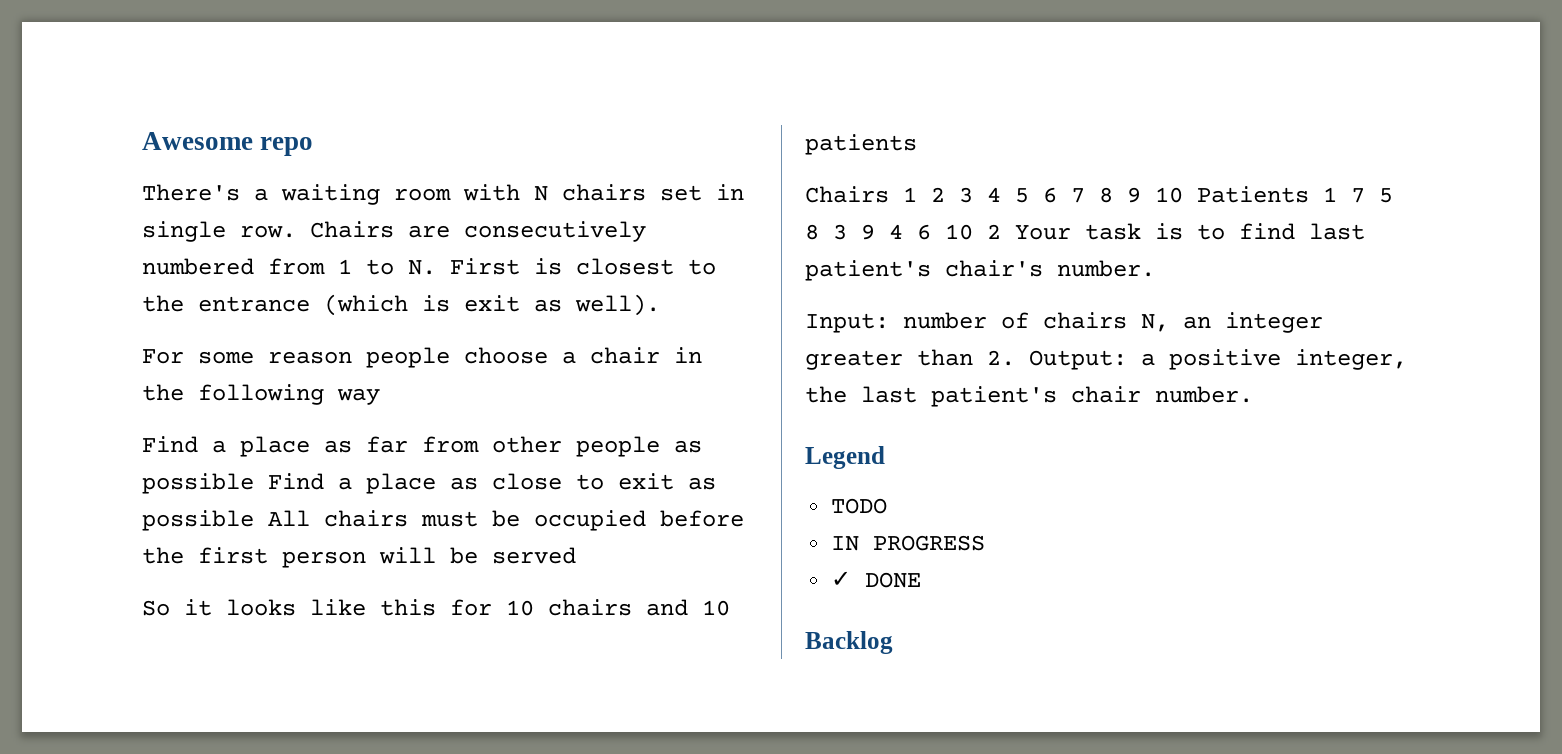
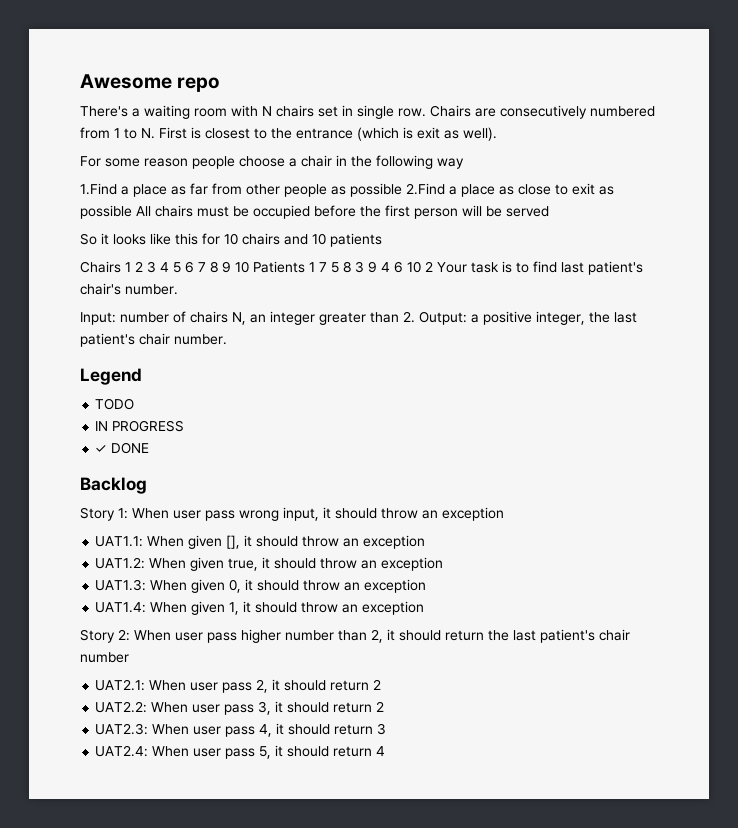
- Find a place as far from other people as possible Find a place as close to exit as possible All chairs must be occupied before the first person will be served
+ 1.Find a place as far from other people as possible 2.Find a place as close to exit as possible All chairs must be occupied before the first person will be served
+ Story 1: When user pass wrong input, it should throw an exception
+ UAT1.1: When given [], it should throw an exception
+ UAT1.2: When given true, it should throw an exception
+ UAT1.3: When given 0, it should throw an exception
+ UAT1.4: When given 1, it should throw an exception
+ Story 2: When user pass higher number than 2, it should return the last patient's chair number
+ UAT2.1: When user pass 2, it should return 2
+ UAT2.2: When user pass 3, it should return 2
+ UAT2.3: When user pass 4, it should return 3
+ UAT2.4: When user pass 5, it should return 4

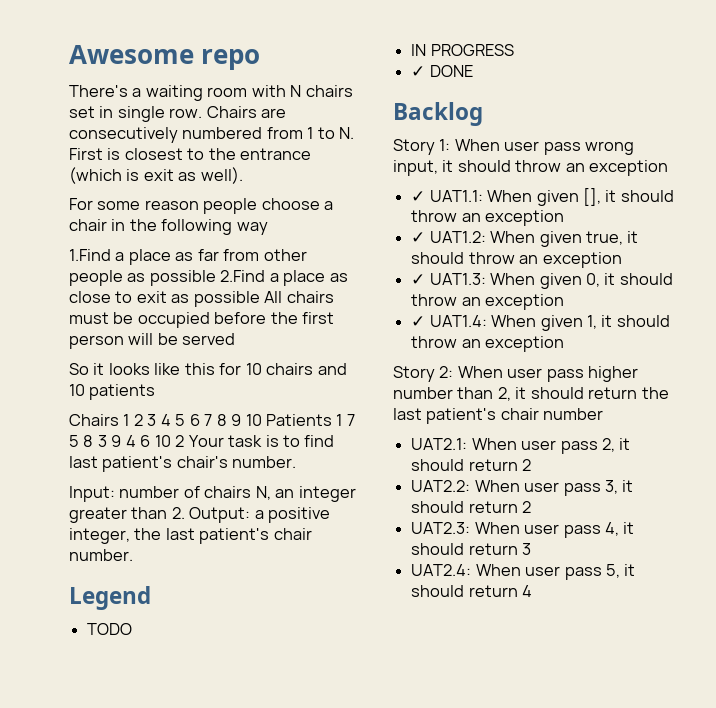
- UAT1.1: When given [], it should throw an exception
+ ✓ UAT1.1: When given [], it should throw an exception
- UAT1.2: When given true, it should throw an exception
+ ✓ UAT1.2: When given true, it should throw an exception
- UAT1.3: When given 0, it should throw an exception
+ ✓ UAT1.3: When given 0, it should throw an exception
- UAT1.4: When given 1, it should throw an exception
+ ✓ UAT1.4: When given 1, it should throw an exception

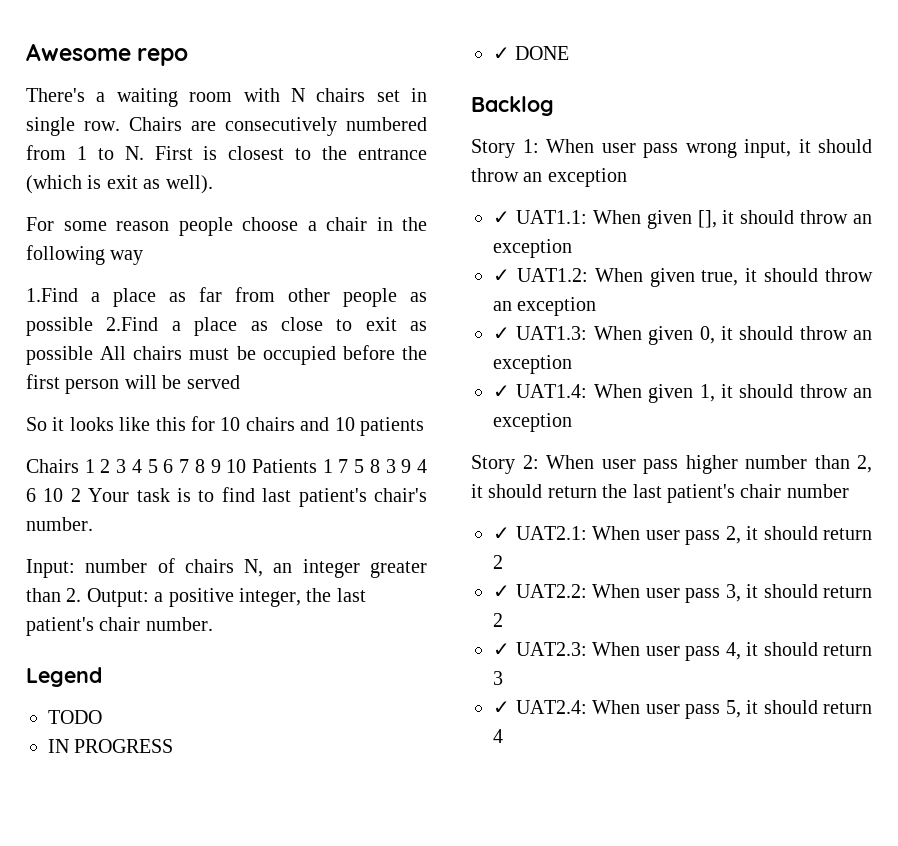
- UAT2.1: When user pass 2, it should return 2
+ ✓ UAT2.1: When user pass 2, it should return 2
- UAT2.2: When user pass 3, it should return 2
+ ✓ UAT2.2: When user pass 3, it should return 2
- UAT2.3: When user pass 4, it should return 3
+ ✓ UAT2.3: When user pass 4, it should return 3
- UAT2.4: When user pass 5, it should return 4
+ ✓ UAT2.4: When user pass 5, it should return 4

